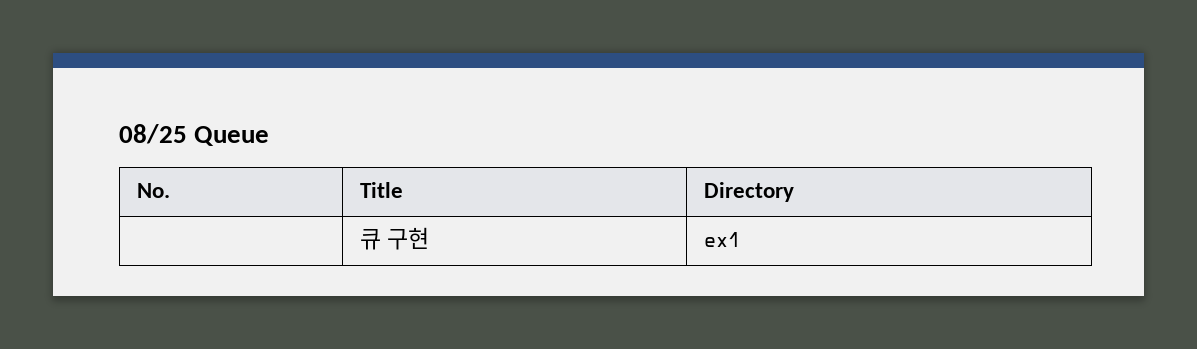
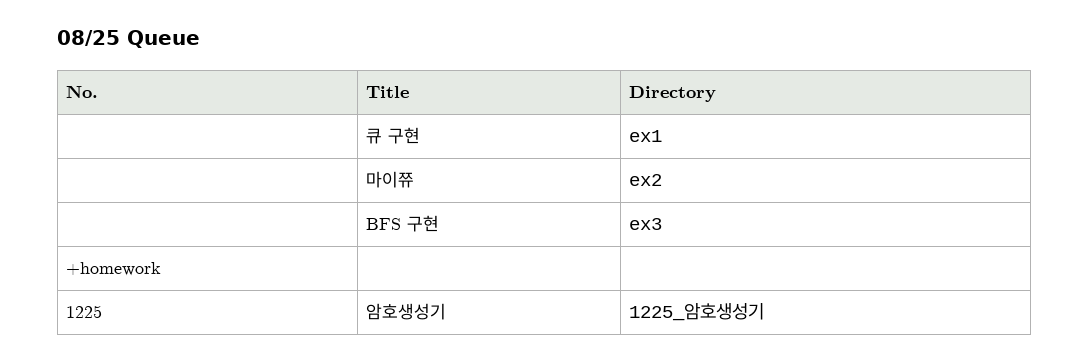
+ | 마이쮸 | ex2
+ | BFS 구현 | ex3
+ +homework | |
+ 1225 | 암호생성기 | 1225_암호생성기

